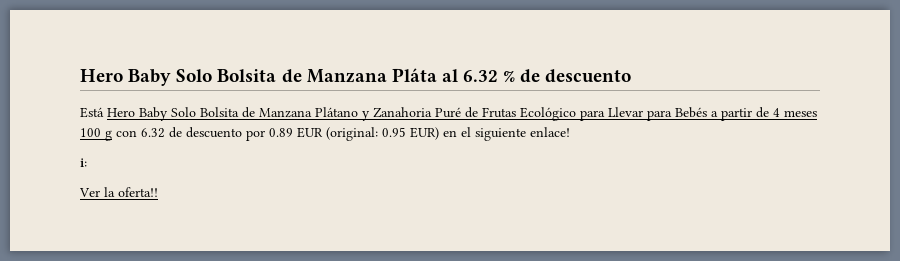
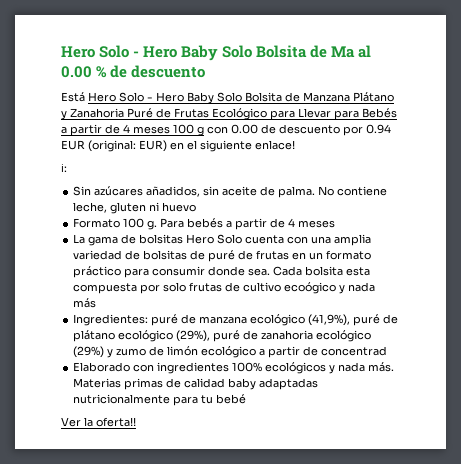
- Hero Baby Solo Bolsita de Manzana Pláta al 6.32 % de descuento
+ Hero Solo - Hero Baby Solo Bolsita de Ma al 0.00 % de descuento
- Está Hero Baby Solo Bolsita de Manzana Plátano y Zanahoria Puré de Frutas Ecológico para Llevar para Bebés a partir de 4 meses 100 g con 6.32 de descuento por 0.89 EUR (original: 0.95 EUR) en el siguiente enlace!
+ Está Hero Solo - Hero Baby Solo Bolsita de Manzana Plátano y Zanahoria Puré de Frutas Ecológico para Llevar para Bebés a partir de 4 meses 100 g con 0.00 de descuento por 0.94 EUR (original: EUR) en el siguiente enlace!
+ Sin azúcares añadidos, sin aceite de palma. No contiene leche, gluten ni huevo
+ Formato 100 g. Para bebés a partir de 4 meses
+ La gama de bolsitas Hero Solo cuenta con una amplia variedad de bolsitas de puré de frutas en un formato práctico para consumir donde sea. Cada bolsita esta compuesta por solo frutas de cultivo ecoógico y nada más
+ Ingredientes: puré de manzana ecológico (41,9%), puré de plátano ecológico (29%), puré de zanahoria ecológico (29%) y zumo de limón ecológico a partir de concentrad
+ Elaborado con ingredientes 100% ecológicos y nada más. Materias primas de calidad baby adaptadas nutricionalmente para tu bebé

